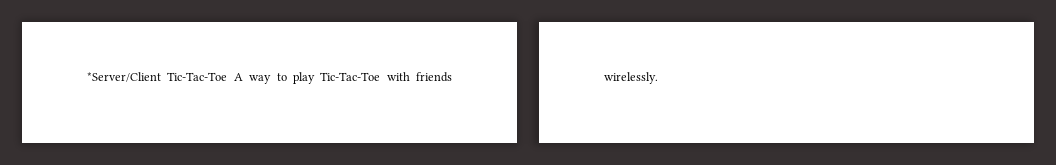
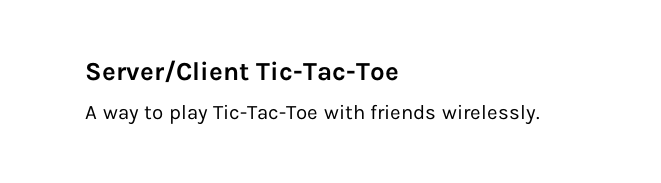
- *Server/Client Tic-Tac-Toe A way to play Tic-Tac-Toe with friends wirelessly.
+ Server/Client Tic-Tac-Toe
+ A way to play Tic-Tac-Toe with friends wirelessly.

